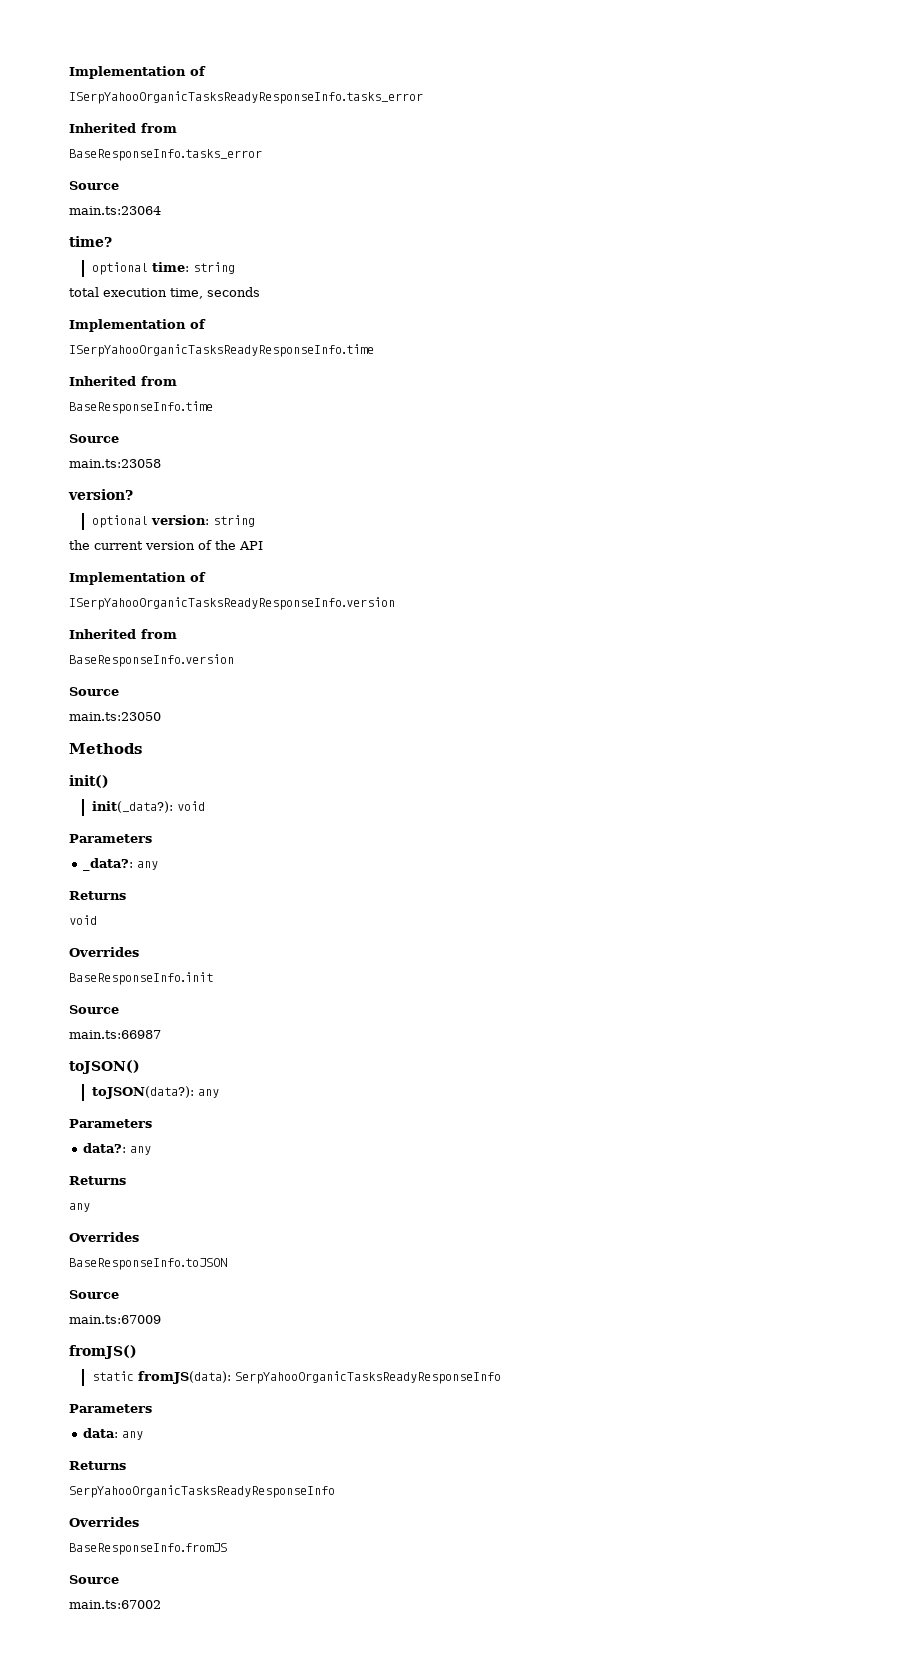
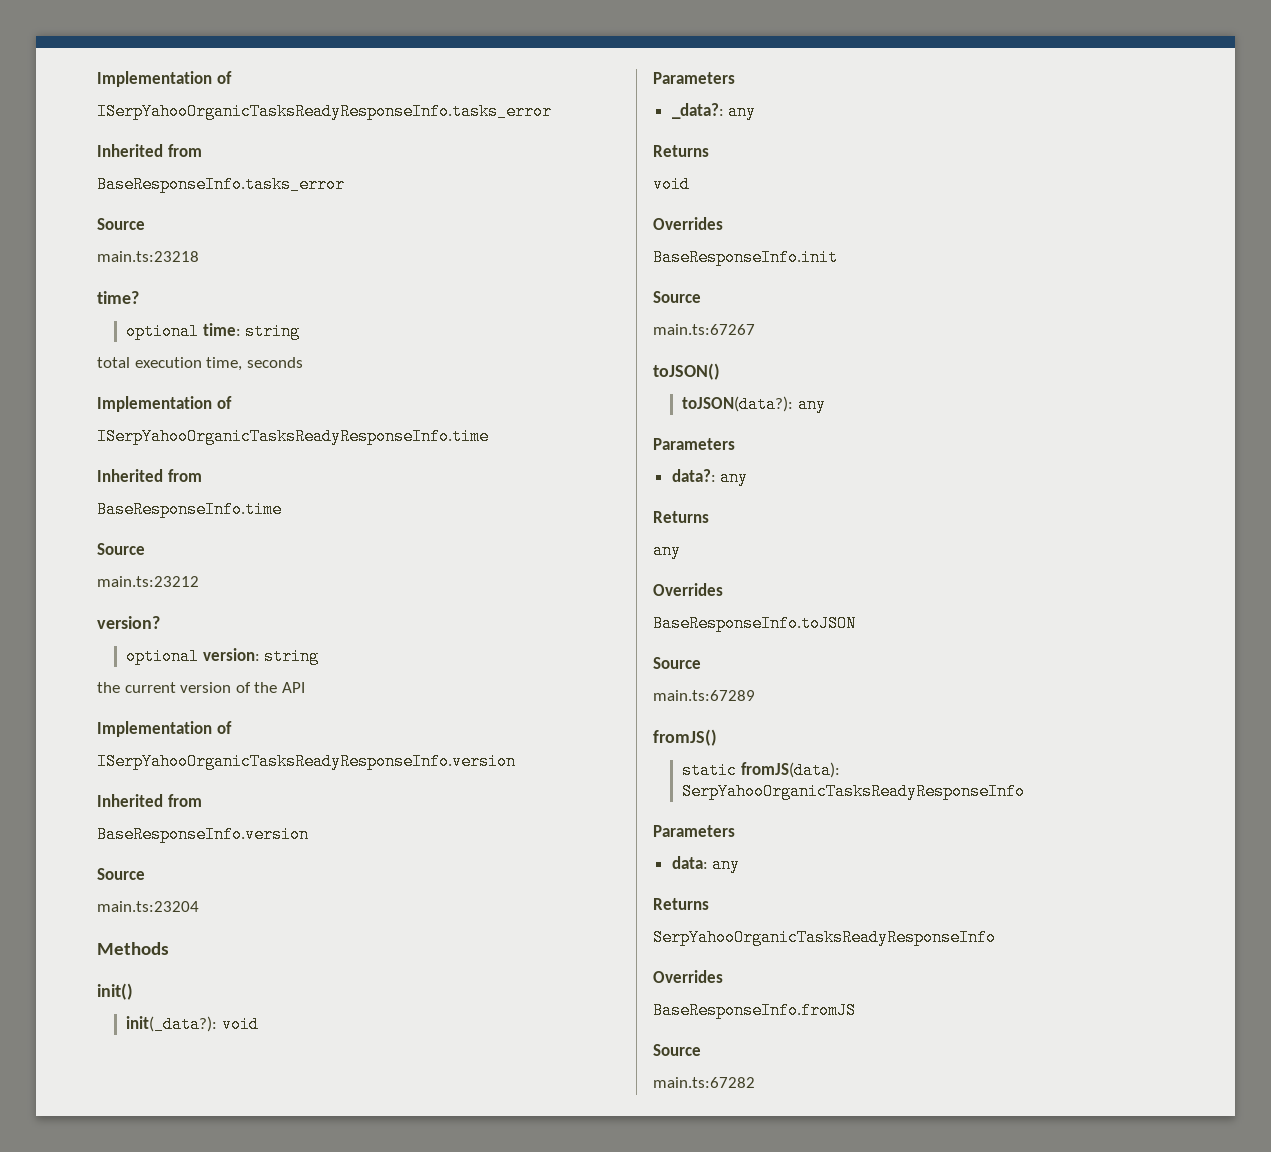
- main.ts:23064
+ main.ts:23218
- main.ts:23058
+ main.ts:23212
- main.ts:23050
+ main.ts:23204
- main.ts:66987
+ main.ts:67267
- main.ts:67009
+ main.ts:67289
- main.ts:67002
+ main.ts:67282

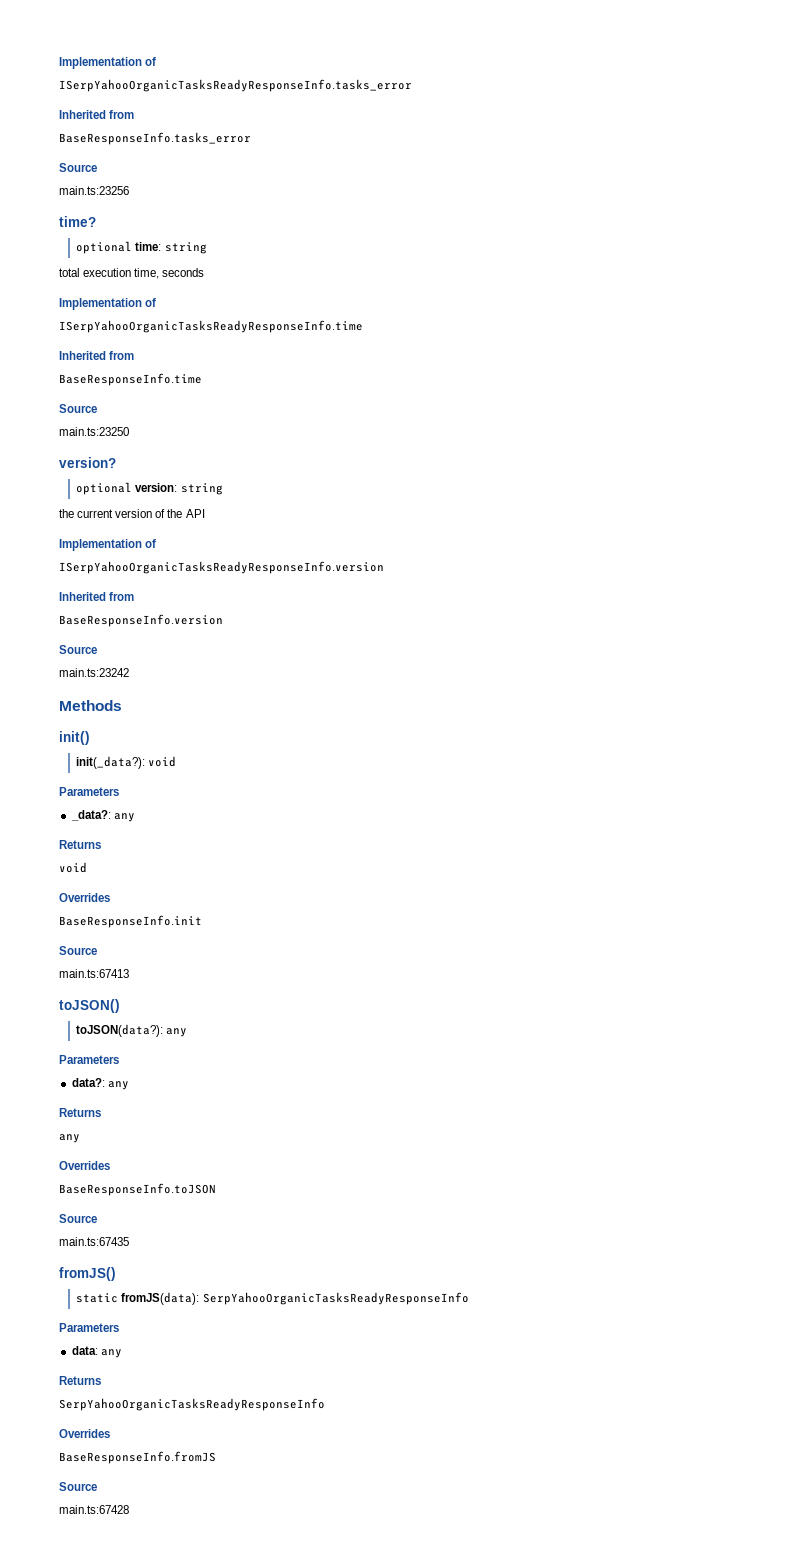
- main.ts:23218
+ main.ts:23256
- main.ts:23212
+ main.ts:23250
- main.ts:23204
+ main.ts:23242
- main.ts:67267
+ main.ts:67413
- main.ts:67289
+ main.ts:67435
- main.ts:67282
+ main.ts:67428

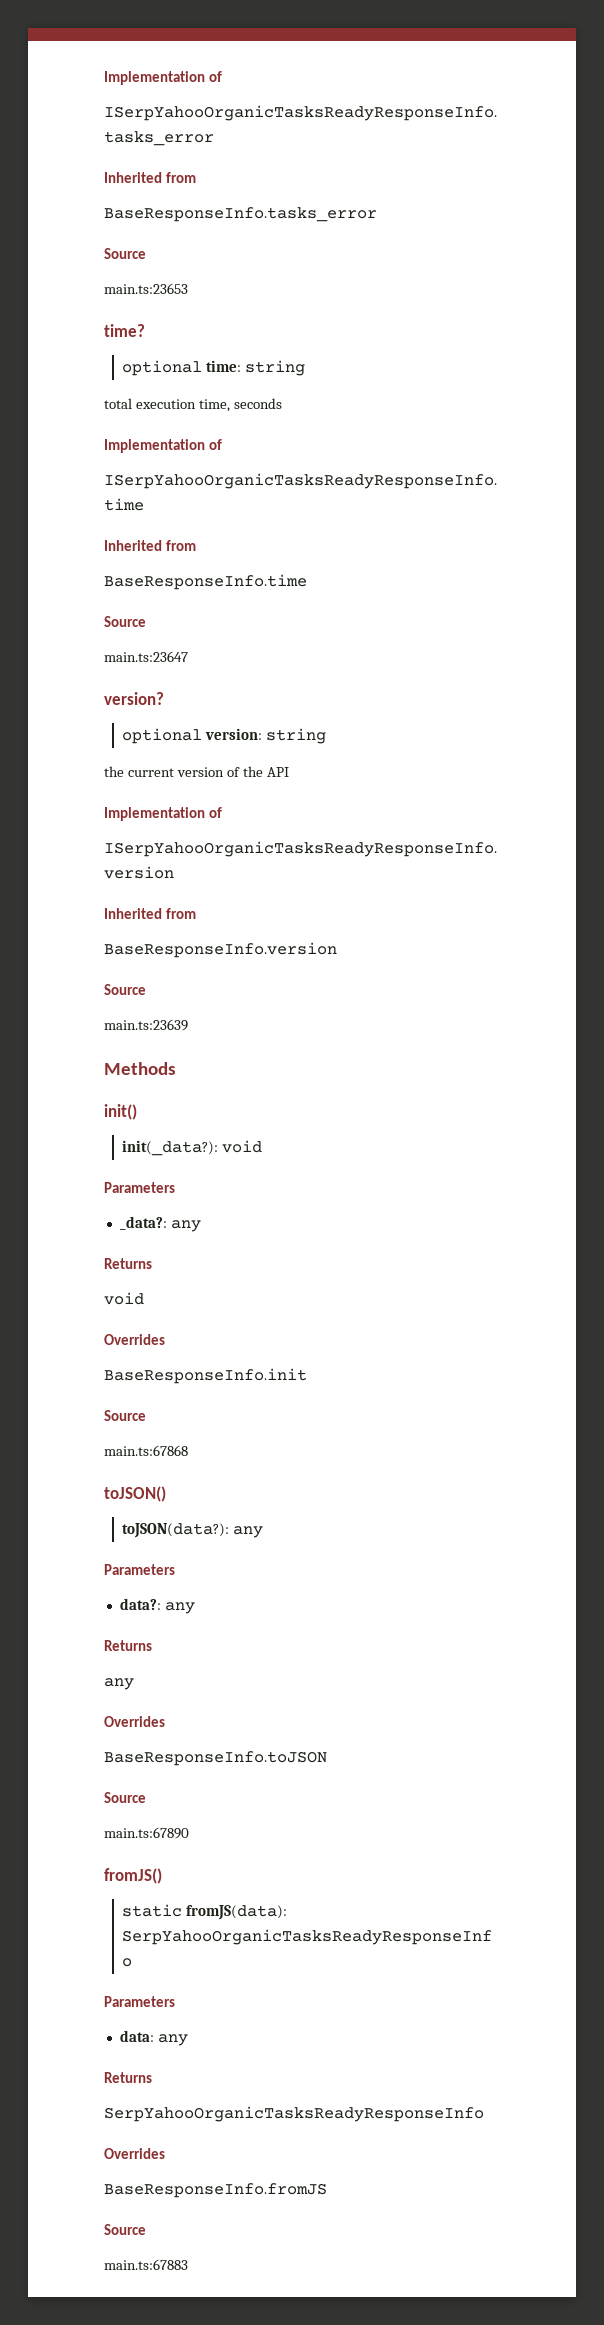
- main.ts:23256
+ main.ts:23653
- main.ts:23250
+ main.ts:23647
- main.ts:23242
+ main.ts:23639
- main.ts:67413
+ main.ts:67868
- main.ts:67435
+ main.ts:67890
- main.ts:67428
+ main.ts:67883

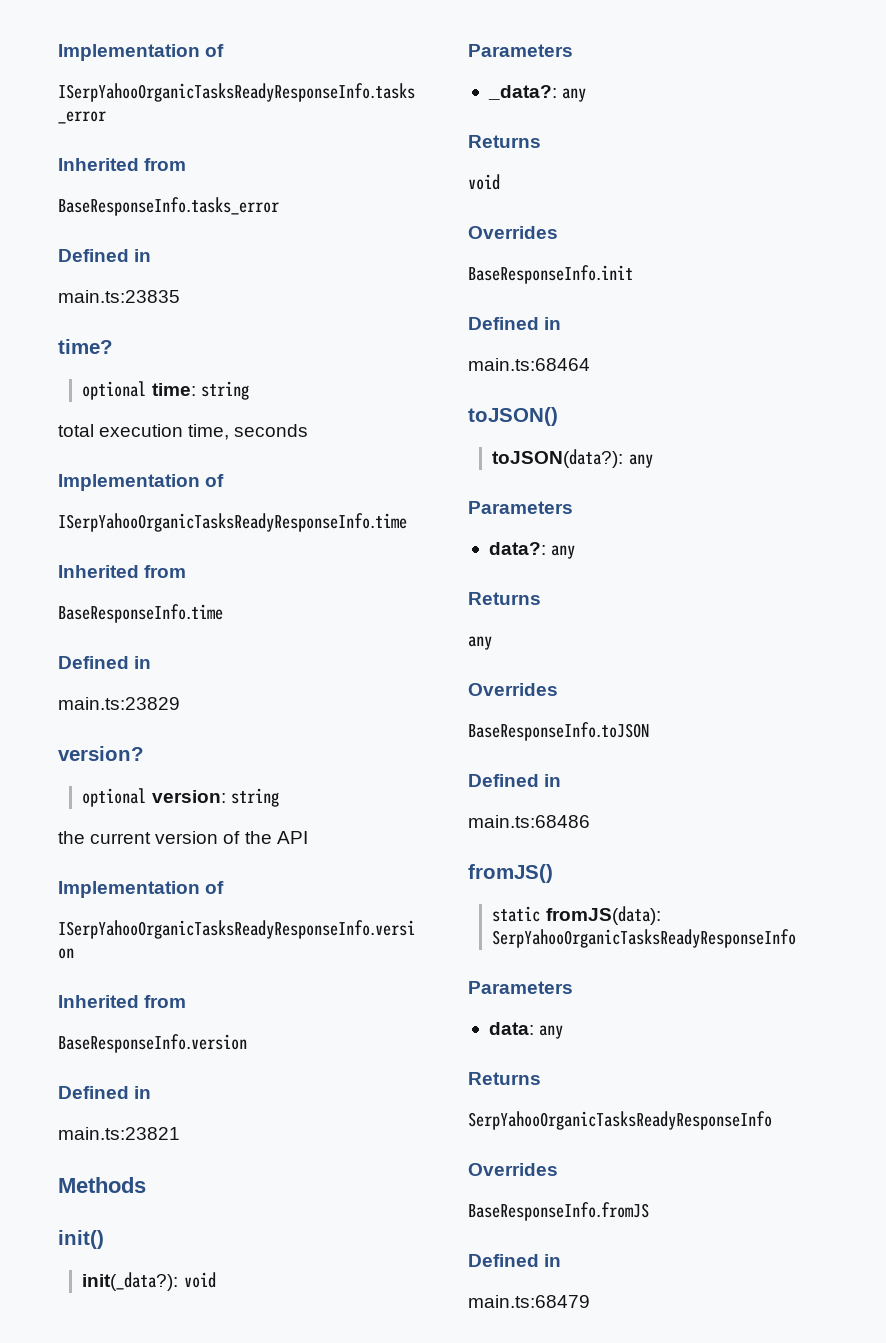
  BaseResponseInfo.tasks_error
- Source
- main.ts:23653
+ Defined in
+ main.ts:23835
  BaseResponseInfo.time
- Source
- main.ts:23647
+ Defined in
+ main.ts:23829
  BaseResponseInfo.version
- Source
- main.ts:23639
+ Defined in
+ main.ts:23821
  BaseResponseInfo.init
- Source
- main.ts:67868
+ Defined in
+ main.ts:68464
  BaseResponseInfo.toJSON
- Source
- main.ts:67890
+ Defined in
+ main.ts:68486
  BaseResponseInfo.fromJS
- Source
- main.ts:67883
+ Defined in
+ main.ts:68479

